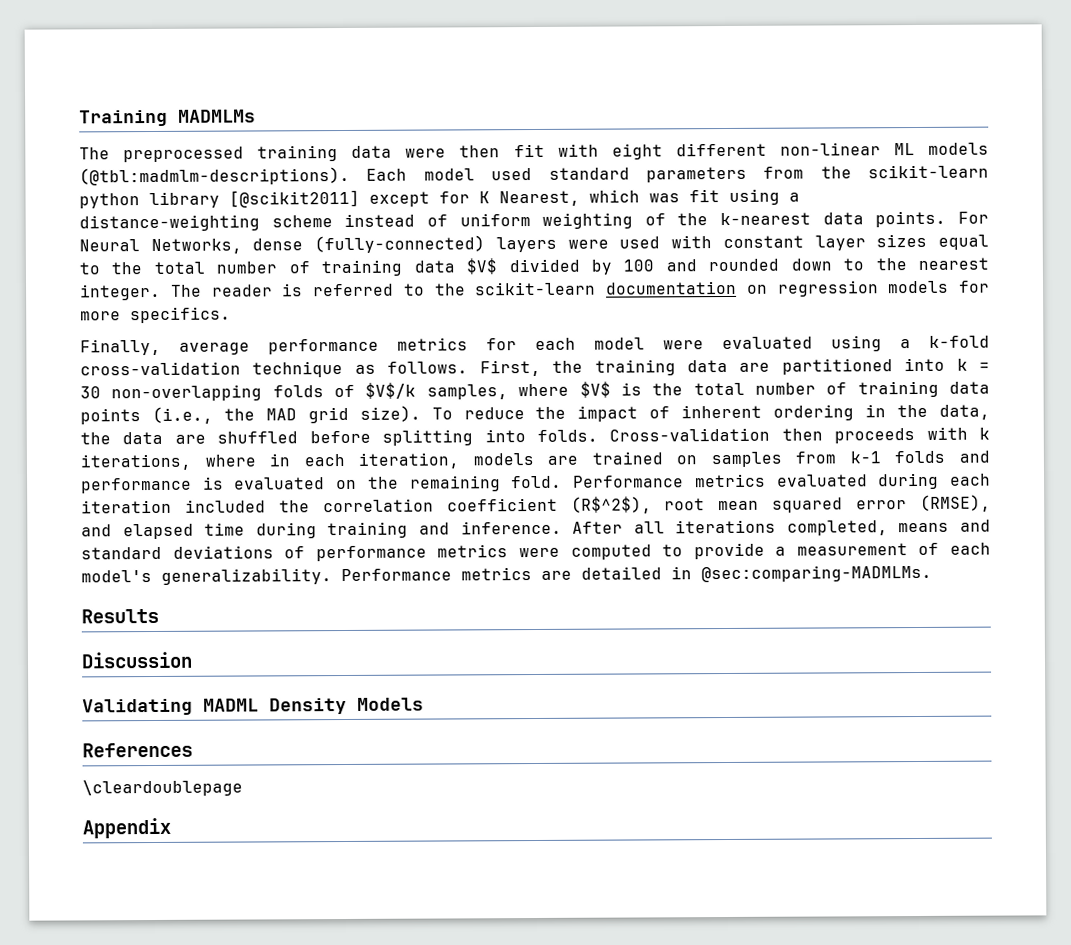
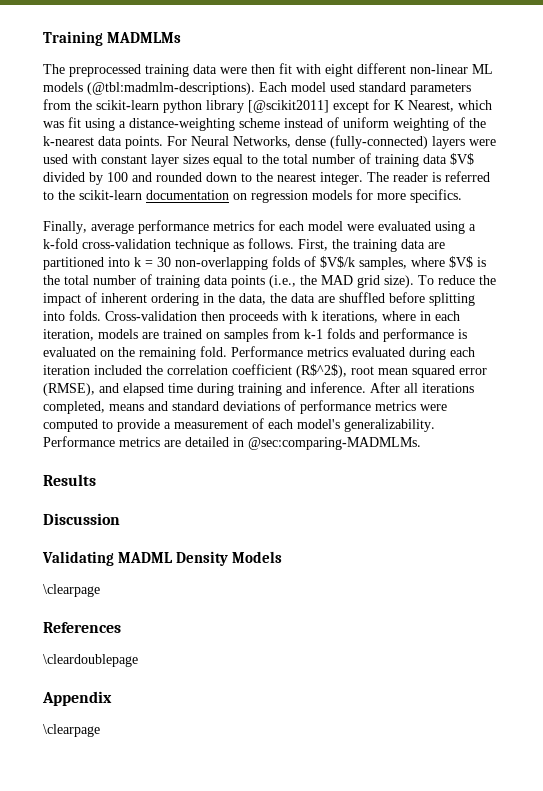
  Validating MADML Density Models
+ \clearpage
  Appendix
+ \clearpage

